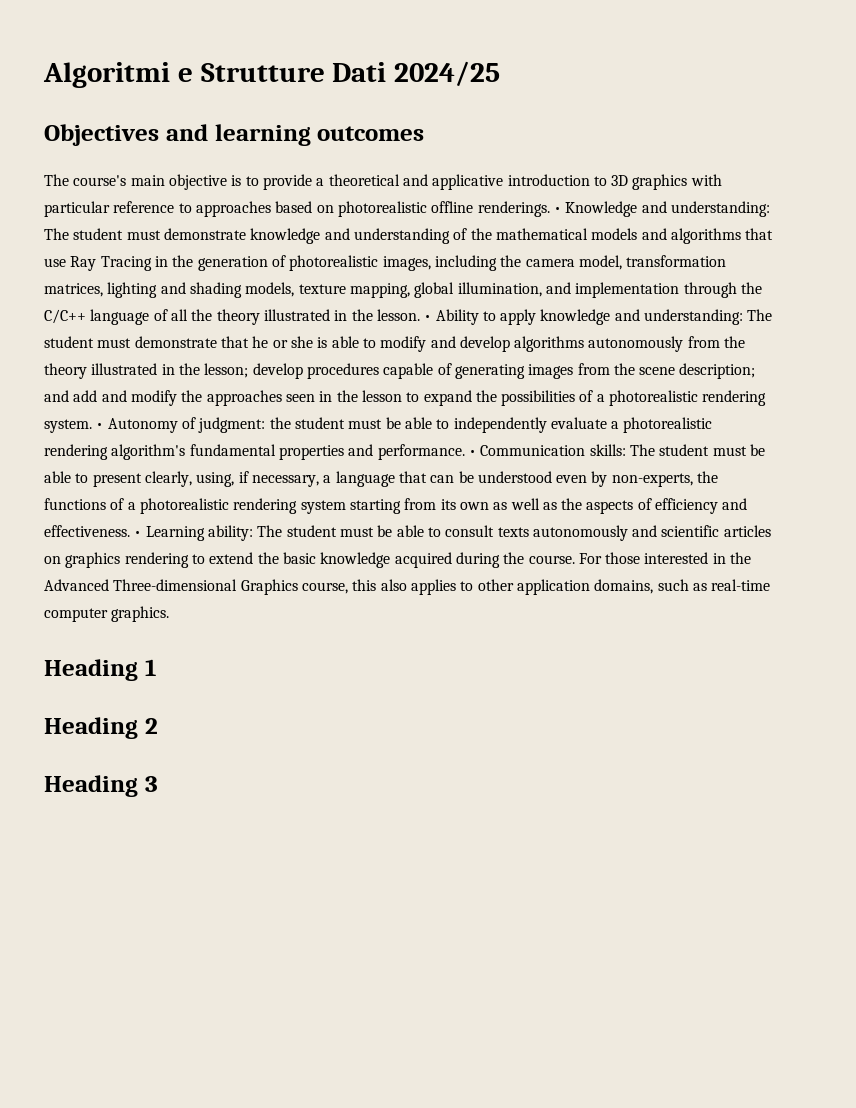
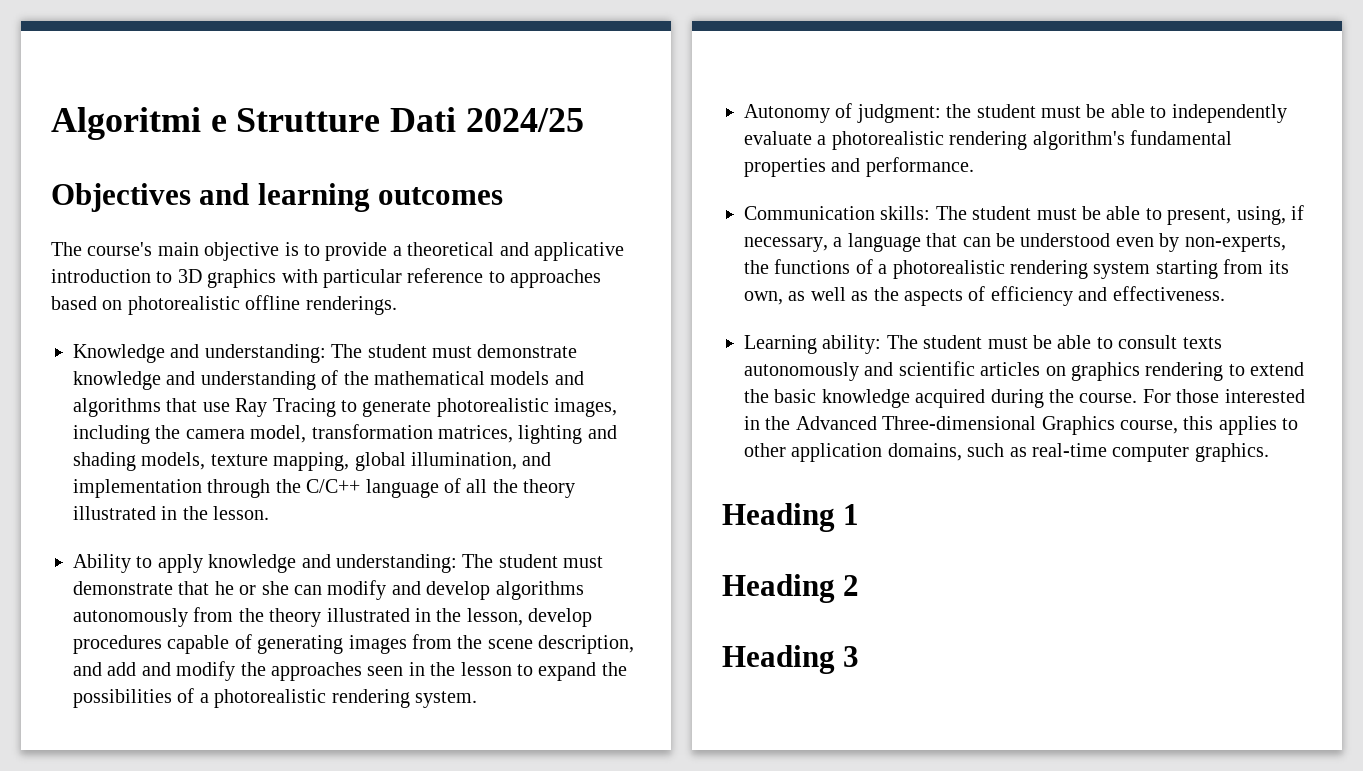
- The course's main objective is to provide a theoretical and applicative introduction to 3D graphics with particular reference to approaches based on photorealistic offline renderings. • Knowledge and understanding:
+ The course's main objective is to provide a theoretical and applicative introduction to 3D graphics with particular reference to approaches based on photorealistic offline renderings.
+ Knowledge and understanding:
- The student must demonstrate knowledge and understanding of the mathematical models and algorithms that use Ray Tracing in the generation of photorealistic images, including the camera model, transformation matrices, lighting and shading models, texture mapping, global illumination, and implementation through the C/C++ language of all the theory illustrated in the lesson. • Ability to apply knowledge and understanding:
+ The student must demonstrate knowledge and understanding of the mathematical models and algorithms that use Ray Tracing to generate photorealistic images, including the camera model, transformation matrices, lighting and shading models, texture mapping, global illumination, and implementation through the C/C++ language of all the theory illustrated in the lesson.
+ Ability to apply knowledge and understanding:
- The student must demonstrate that he or she is able to modify and develop algorithms autonomously from the theory illustrated in the lesson; develop procedures capable of generating images from the scene description; and add and modify the approaches seen in the lesson to expand the possibilities of a photorealistic rendering system. • Autonomy of judgment:
+ The student must demonstrate that he or she can modify and develop algorithms autonomously from the theory illustrated in the lesson, develop procedures capable of generating images from the scene description, and add and modify the approaches seen in the lesson to expand the possibilities of a photorealistic rendering system.
+ Autonomy of judgment:
- the student must be able to independently evaluate a photorealistic rendering algorithm's fundamental properties and performance. • Communication skills:
+ the student must be able to independently evaluate a photorealistic rendering algorithm's fundamental properties and performance.
+ Communication skills:
- The student must be able to present clearly, using, if necessary, a language that can be understood even by non-experts, the functions of a photorealistic rendering system starting from its own as well as the aspects of efficiency and effectiveness. • Learning ability:
+ The student must be able to present, using, if necessary, a language that can be understood even by non-experts, the functions of a photorealistic rendering system starting from its own, as well as the aspects of efficiency and effectiveness.
+ Learning ability:
- For those interested in the Advanced Three-dimensional Graphics course, this also applies to other application domains, such as real-time computer graphics.
+ For those interested in the Advanced Three-dimensional Graphics course, this applies to other application domains, such as real-time computer graphics.

